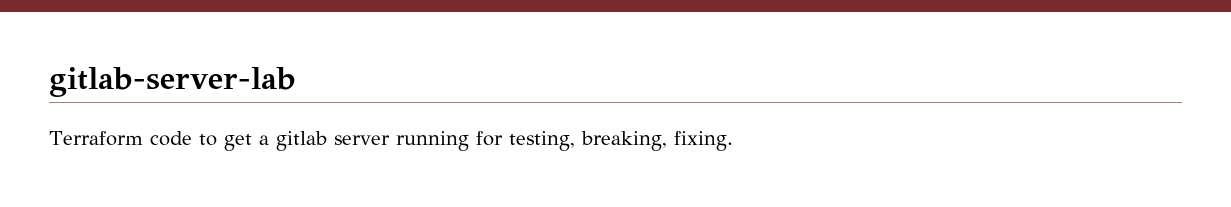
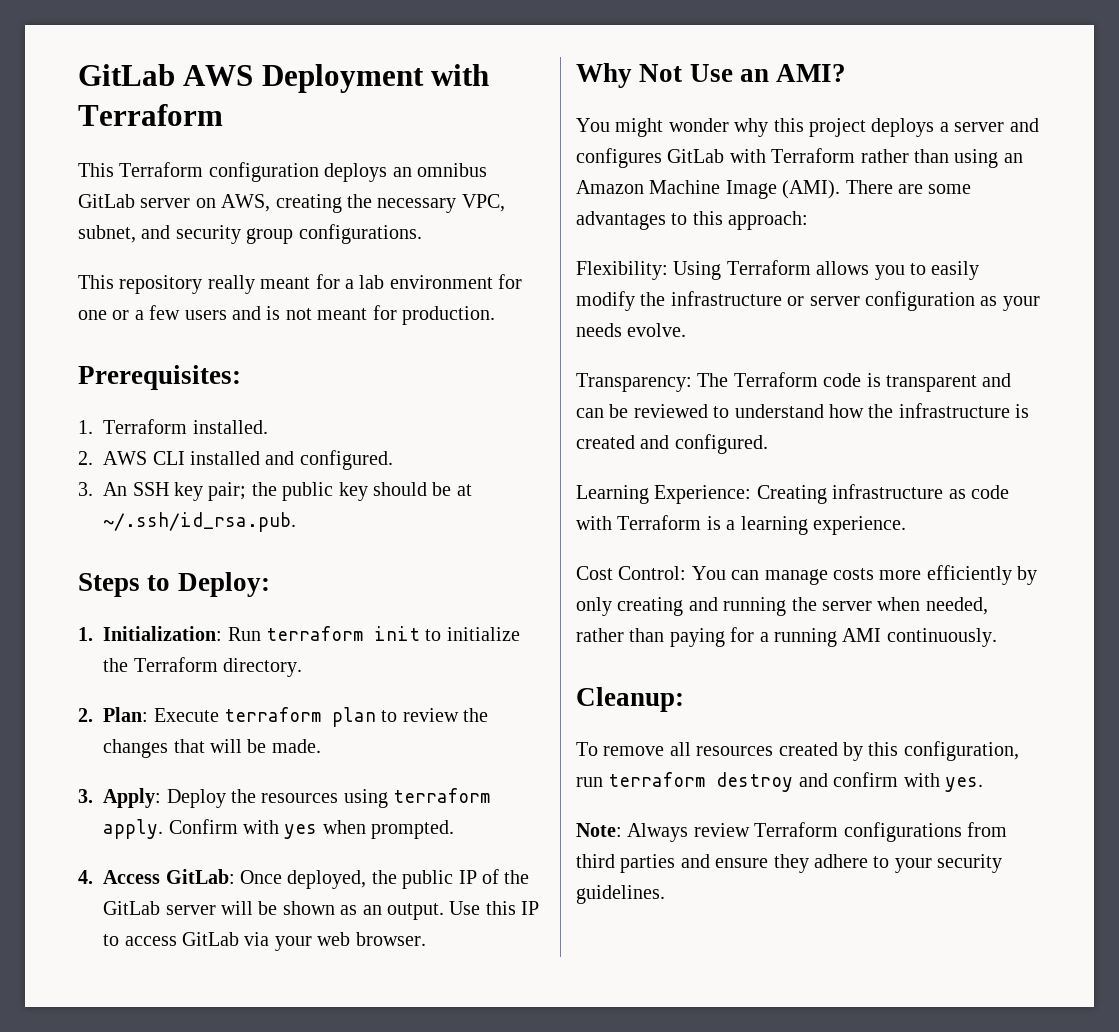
- gitlab-server-lab
- Terraform code to get a gitlab server running for testing, breaking, fixing.
+ GitLab AWS Deployment with Terraform
+ This Terraform configuration deploys an omnibus GitLab server on AWS, creating the necessary VPC, subnet, and security group configurations.
+ This repository really meant for a lab environment for one or a few users and is not meant for production.
+ Prerequisites:
+ 1. Terraform installed.
+ 2. AWS CLI installed and configured.
+ 3. An SSH key pair; the public key should be at ~/.ssh/id_rsa.pub.
+ Steps to Deploy:
+ 1. Initialization: Run terraform init to initialize the Terraform directory.
+ 2. Plan: Execute terraform plan to review the changes that will be made.
+ 3. Apply: Deploy the resources using terraform apply. Confirm with yes when prompted.
+ 4. Access GitLab: Once deployed, the public IP of the GitLab server will be shown as an output. Use this IP to access GitLab via your web browser.
+ Why Not Use an AMI?
+ You might wonder why this project deploys a server and configures GitLab with Terraform rather than using an Amazon Machine Image (AMI). There are some advantages to this approach:
+ Flexibility: Using Terraform allows you to easily modify the infrastructure or server configuration as your needs evolve.
+ Transparency: The Terraform code is transparent and can be reviewed to understand how the infrastructure is created and configured.
+ Learning Experience: Creating infrastructure as code with Terraform is a learning experience.
+ Cost Control: You can manage costs more efficiently by only creating and running the server when needed, rather than paying for a running AMI continuously.
+ Cleanup:
+ To remove all resources created by this configuration, run terraform destroy and confirm with yes.
+ Note: Always review Terraform configurations from third parties and ensure they adhere to your security guidelines.

